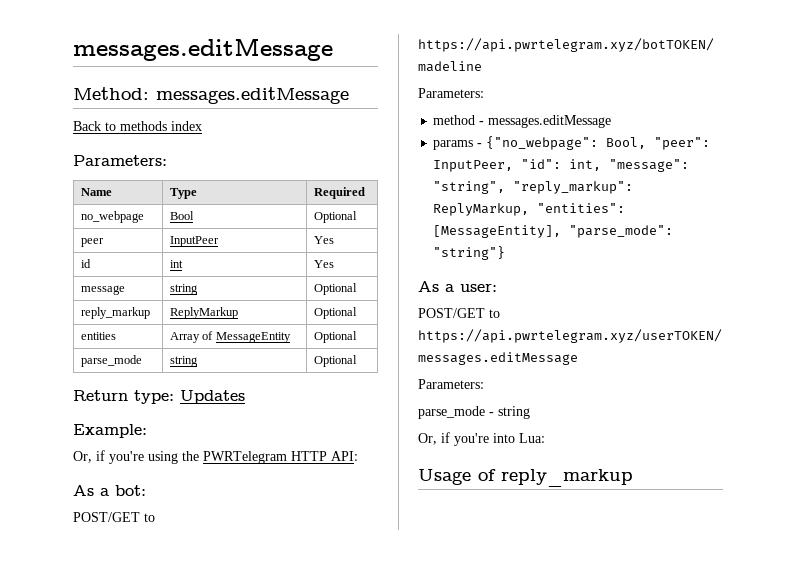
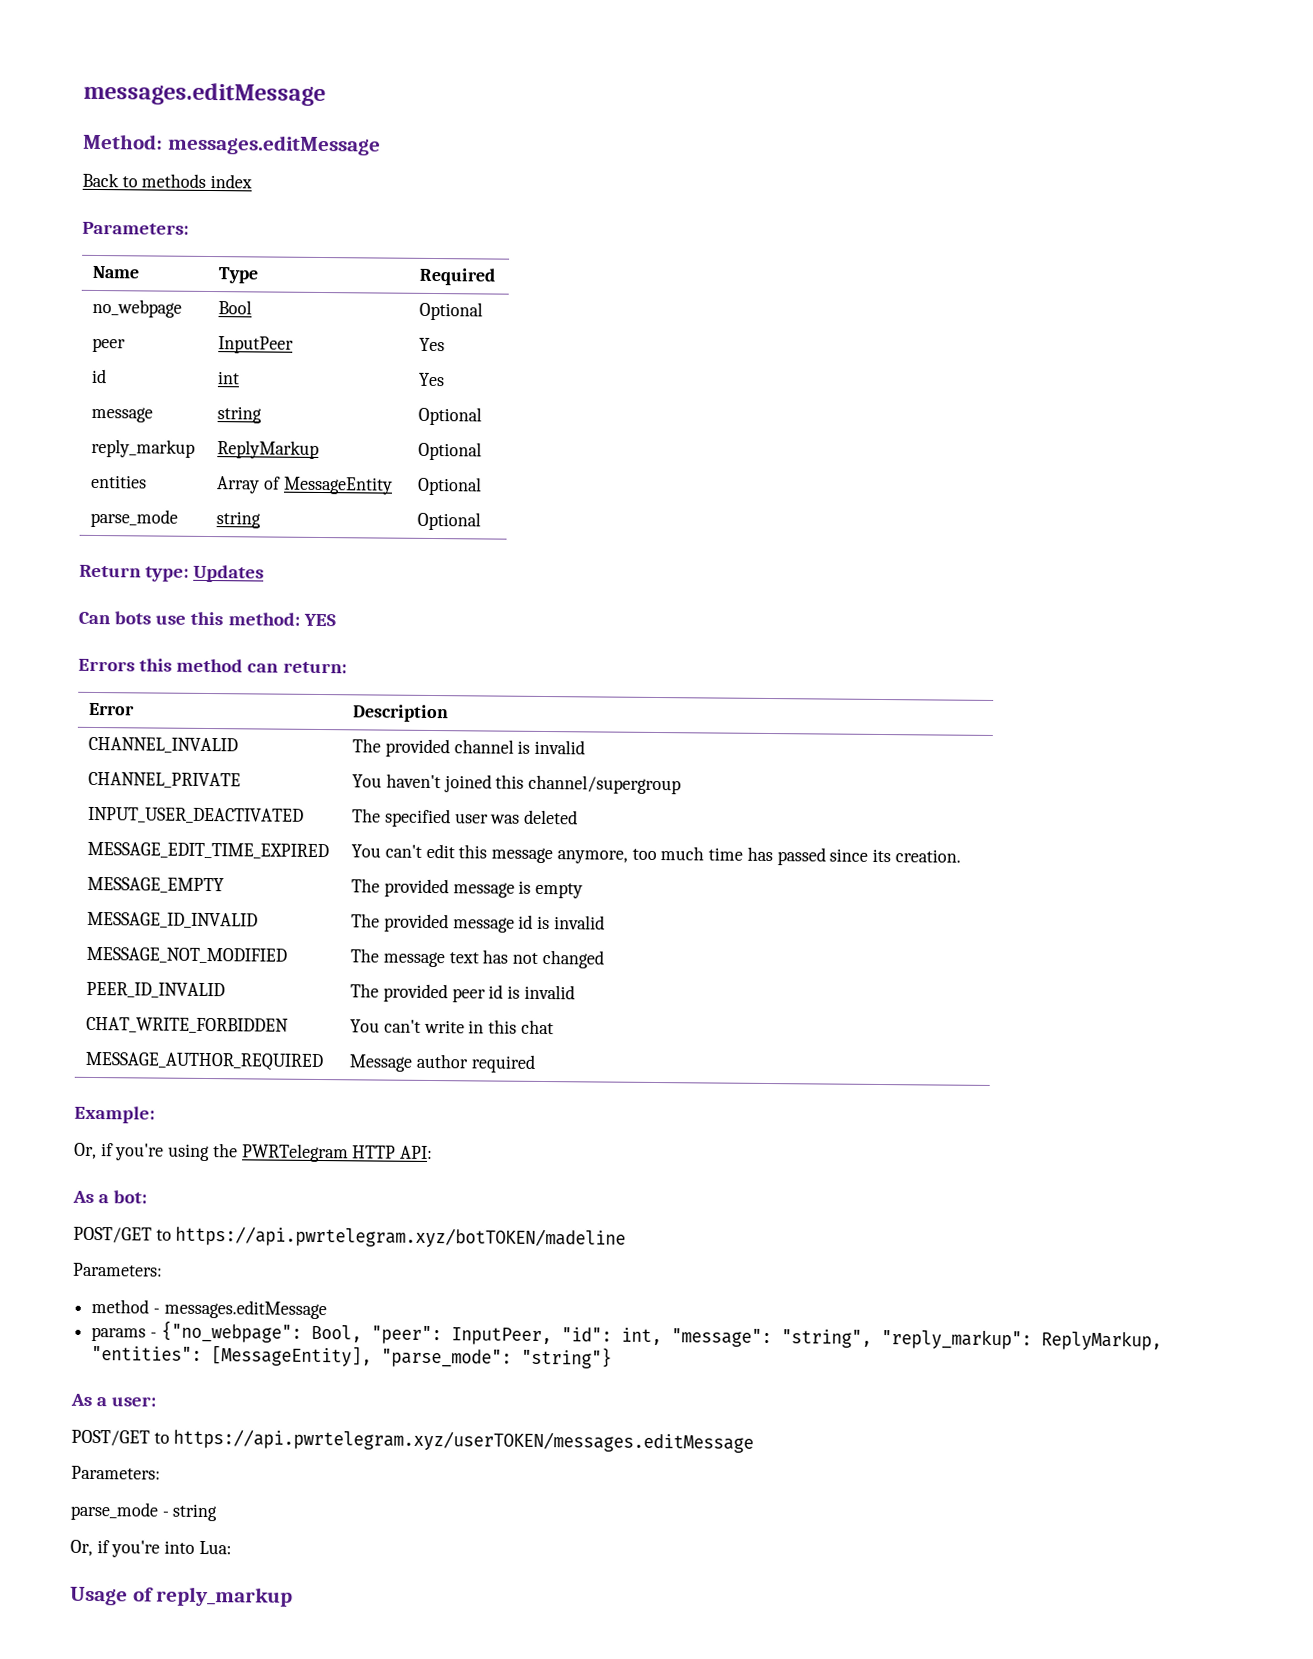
+ Can bots use this method: YES
+ Errors this method can return:
+ Error | Description
+ CHANNEL_INVALID | The provided channel is invalid
+ CHANNEL_PRIVATE | You haven't joined this channel/supergroup
+ INPUT_USER_DEACTIVATED | The specified user was deleted
+ MESSAGE_EDIT_TIME_EXPIRED | You can't edit this message anymore, too much time has passed since its creation.
+ MESSAGE_EMPTY | The provided message is empty
+ MESSAGE_ID_INVALID | The provided message id is invalid
+ MESSAGE_NOT_MODIFIED | The message text has not changed
+ PEER_ID_INVALID | The provided peer id is invalid
+ CHAT_WRITE_FORBIDDEN | You can't write in this chat
+ MESSAGE_AUTHOR_REQUIRED | Message author required

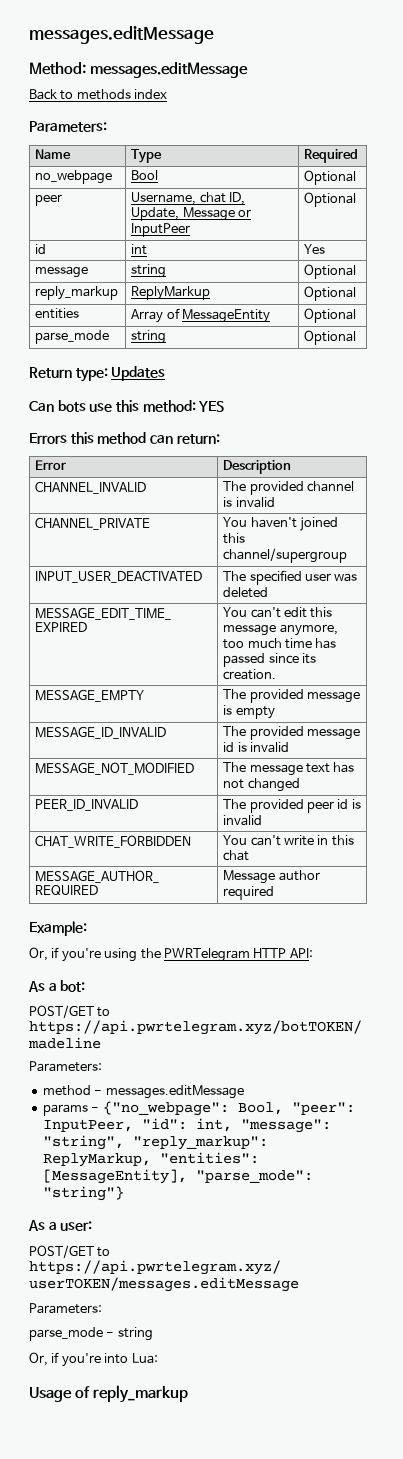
- peer | InputPeer | Yes
+ peer | Username, chat ID, Update, Message or InputPeer | Optional

